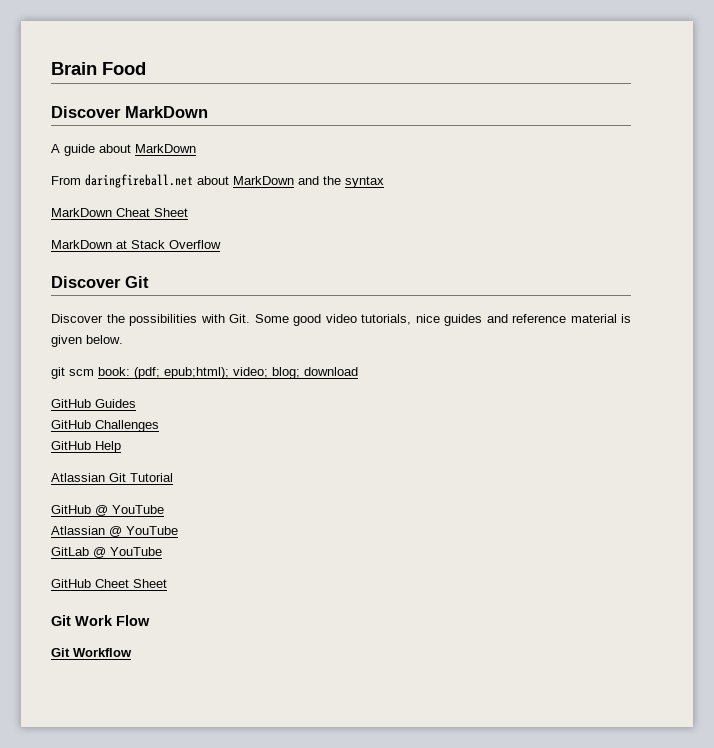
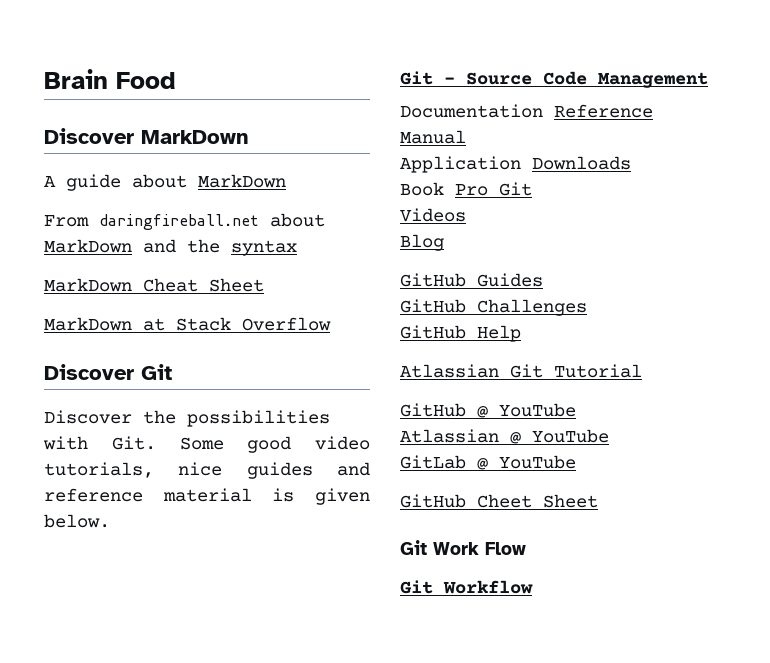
- git scm book: (pdf; epub;html); video; blog; download
+ Git - Source Code Management
+ Documentation Reference Manual
+ Application Downloads
+ Book Pro Git
+ Videos
+ Blog

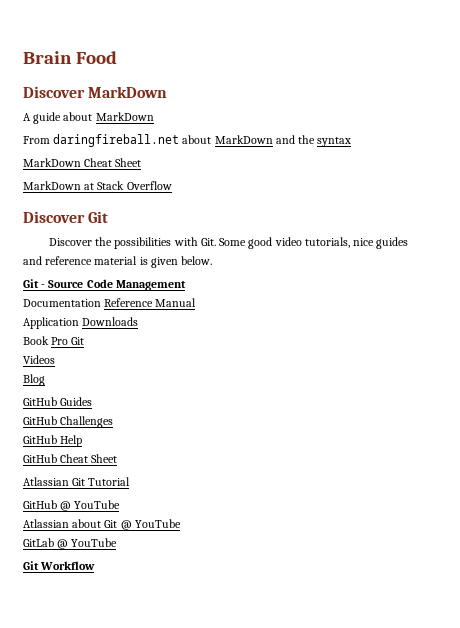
+ GitHub Cheat Sheet
- Atlassian @ YouTube
+ Atlassian about Git @ YouTube
- GitHub Cheet Sheet
- Git Work Flow

